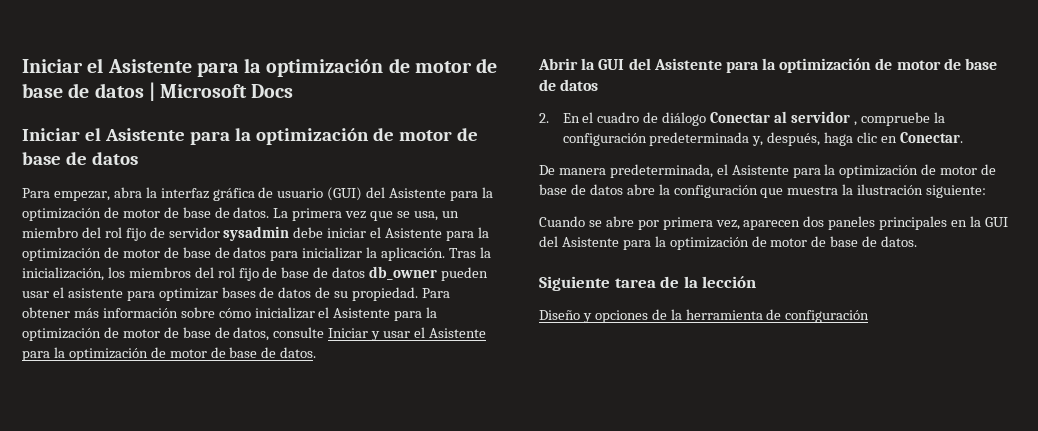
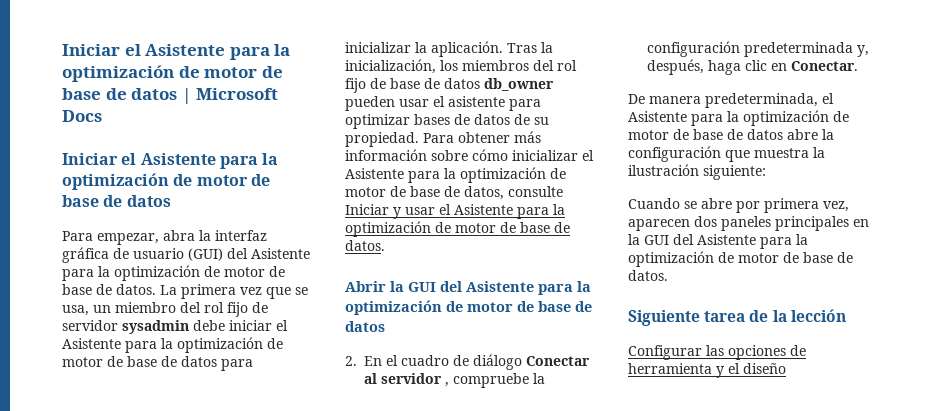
- Diseño y opciones de la herramienta de configuración
+ Configurar las opciones de herramienta y el diseño

